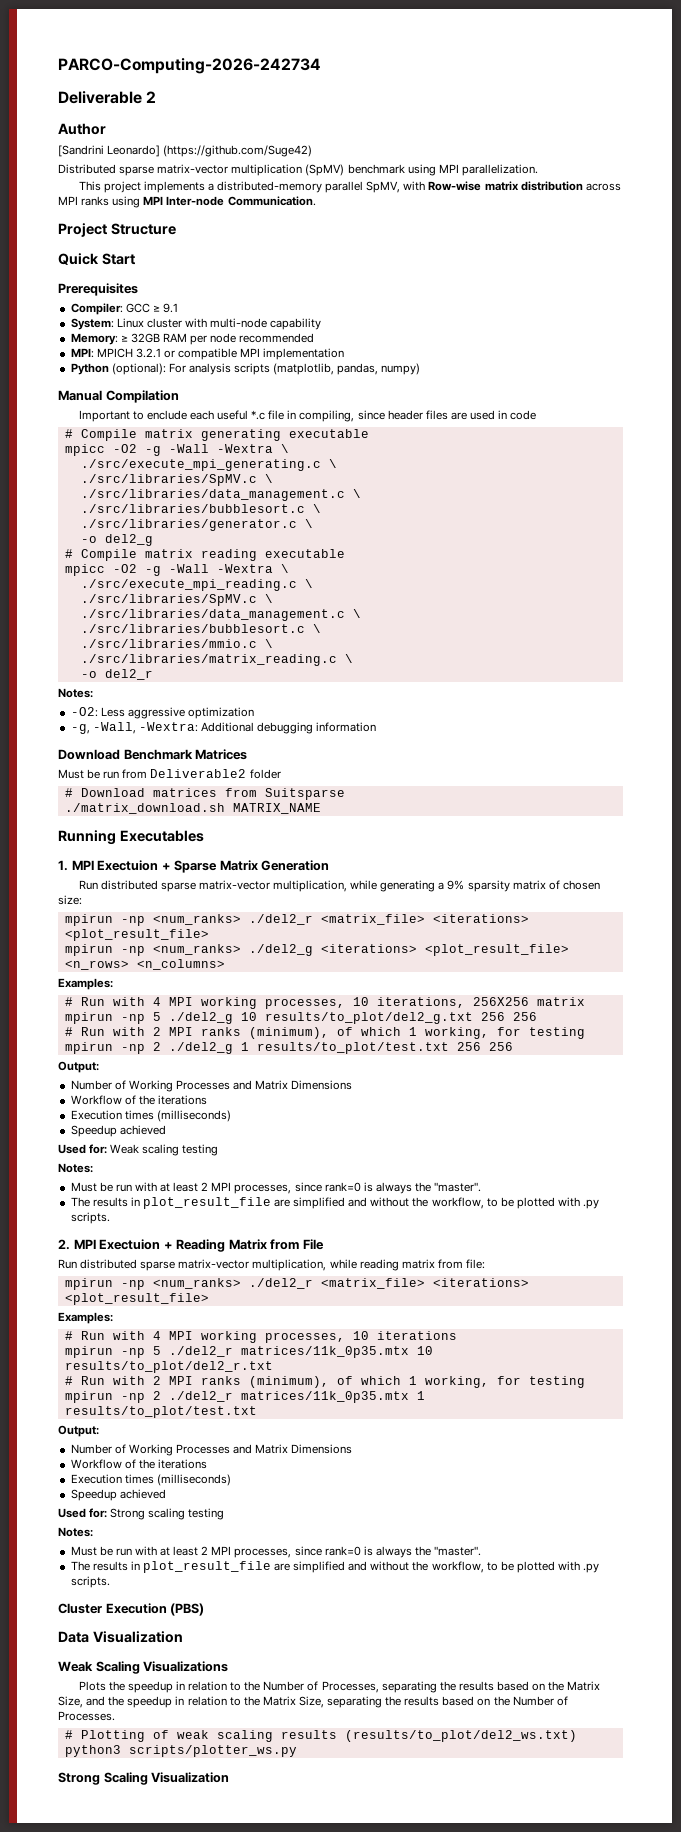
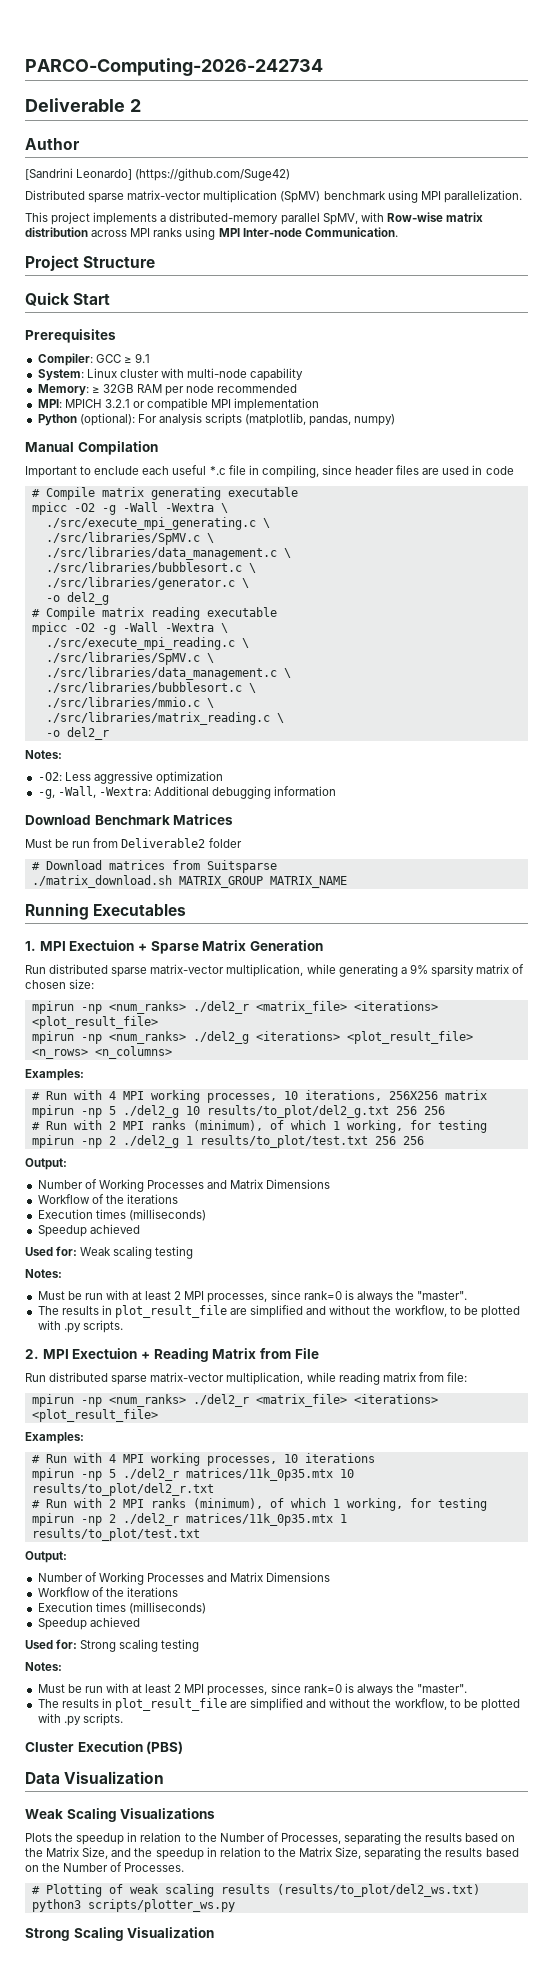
- ./matrix_download.sh MATRIX_NAME
+ ./matrix_download.sh MATRIX_GROUP MATRIX_NAME

